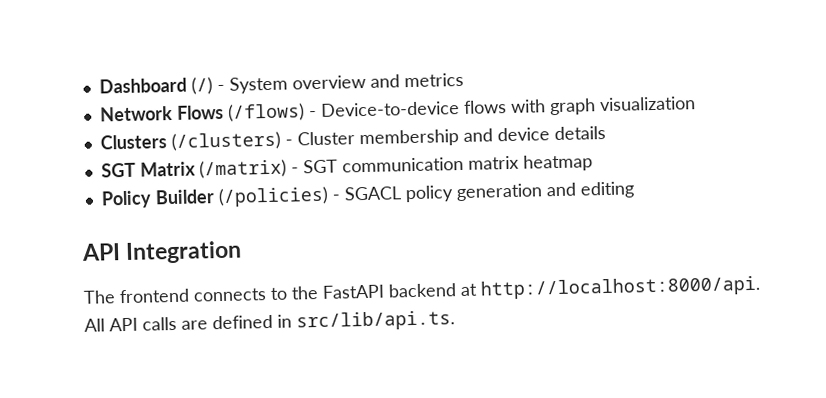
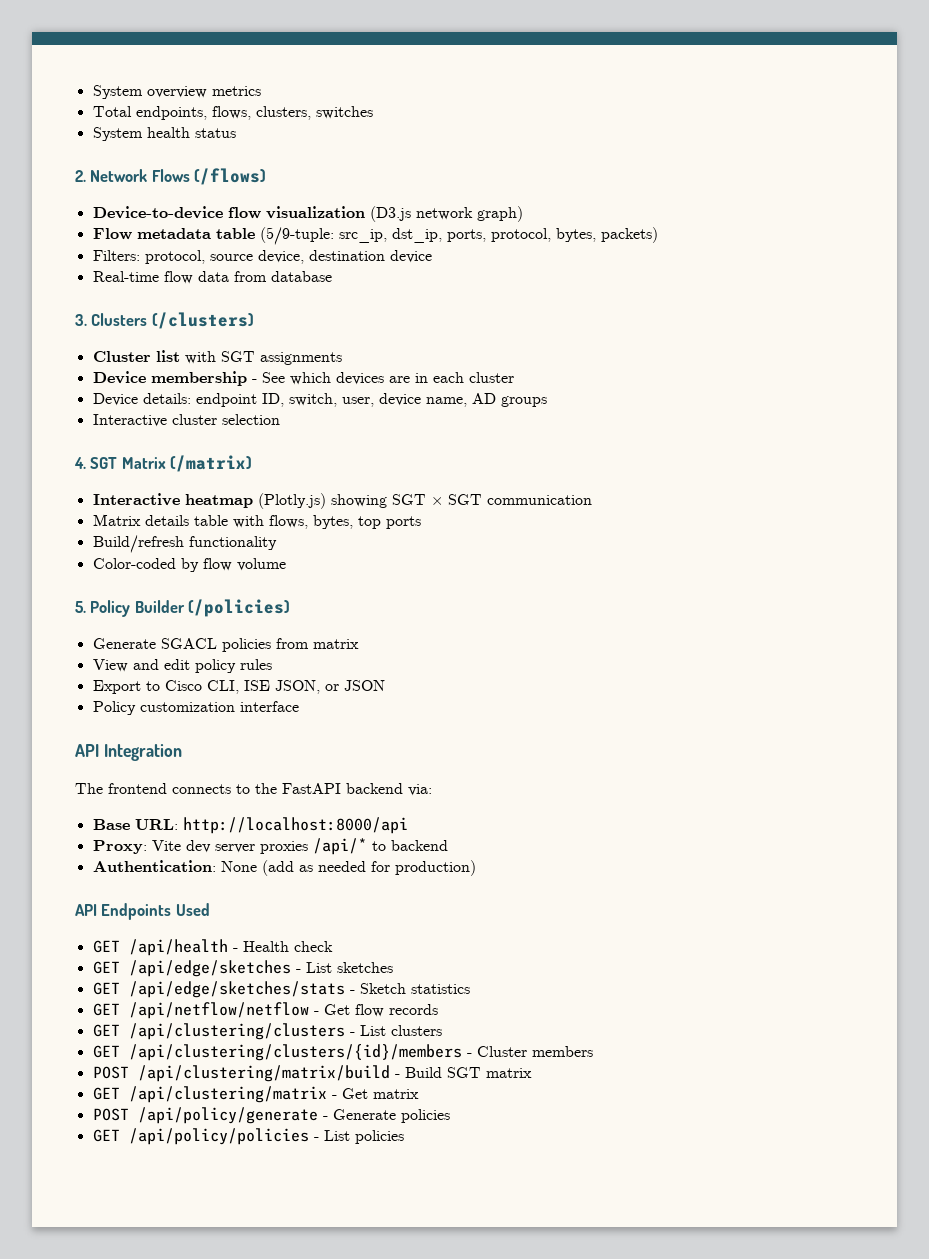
- Dashboard (/) - System overview and metrics
+ System overview metrics
- Network Flows (/flows) - Device-to-device flows with graph visualization
- Clusters (/clusters) - Cluster membership and device details
- SGT Matrix (/matrix) - SGT communication matrix heatmap
- Policy Builder (/policies) - SGACL policy generation and editing
+ Total endpoints, flows, clusters, switches
+ System health status
+ 2. Network Flows (/flows)
+ Device-to-device flow visualization (D3.js network graph)
+ Flow metadata table (5/9-tuple: src_ip, dst_ip, ports, protocol, bytes, packets)
+ Filters: protocol, source device, destination device
+ Real-time flow data from database
+ 3. Clusters (/clusters)
+ Cluster list with SGT assignments
+ Device membership - See which devices are in each cluster
+ Device details: endpoint ID, switch, user, device name, AD groups
+ Interactive cluster selection
+ 4. SGT Matrix (/matrix)
+ Interactive heatmap (Plotly.js) showing SGT × SGT communication
+ Matrix details table with flows, bytes, top ports
+ Build/refresh functionality
+ Color-coded by flow volume
+ 5. Policy Builder (/policies)
+ Generate SGACL policies from matrix
+ View and edit policy rules
+ Export to Cisco CLI, ISE JSON, or JSON
+ Policy customization interface
- The frontend connects to the FastAPI backend at http://localhost:8000/api. All API calls are defined in src/lib/api.ts.
+ The frontend connects to the FastAPI backend via:
+ Base URL: http://localhost:8000/api
+ Proxy: Vite dev server proxies /api/* to backend
+ Authentication: None (add as needed for production)
+ API Endpoints Used
+ GET /api/health - Health check
+ GET /api/edge/sketches - List sketches
+ GET /api/edge/sketches/stats - Sketch statistics
+ GET /api/netflow/netflow - Get flow records
+ GET /api/clustering/clusters - List clusters
+ GET /api/clustering/clusters/{id}/members - Cluster members
+ POST /api/clustering/matrix/build - Build SGT matrix
+ GET /api/clustering/matrix - Get matrix
+ POST /api/policy/generate - Generate policies
+ GET /api/policy/policies - List policies

